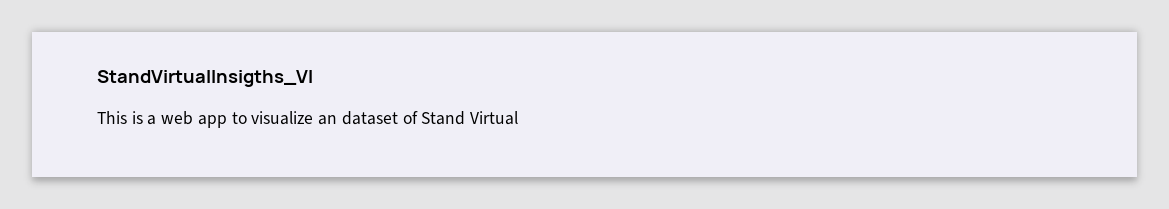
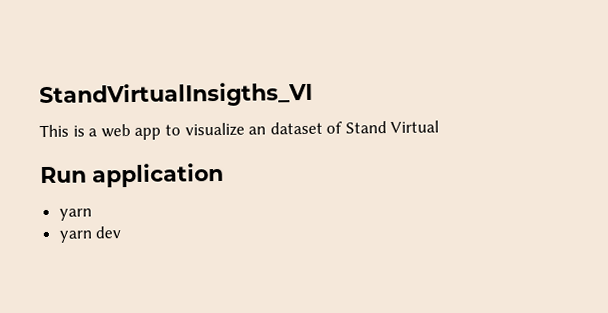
+ Run application
+ yarn
+ yarn dev

